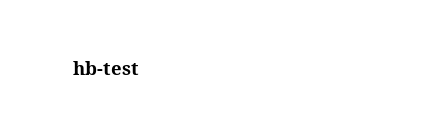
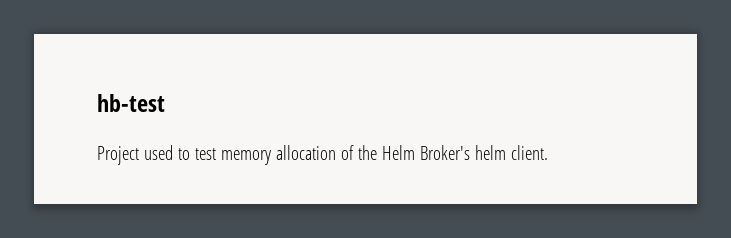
+ Project used to test memory allocation of the Helm Broker's helm client.

